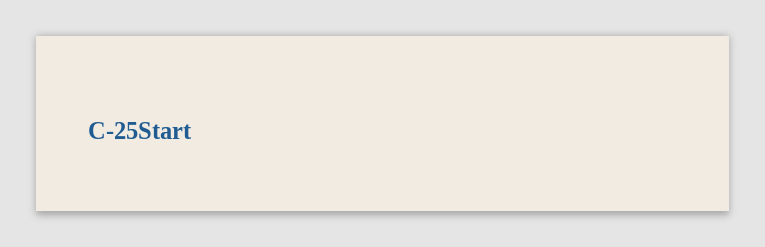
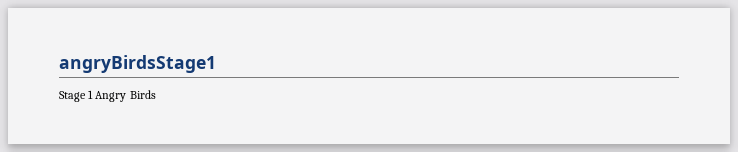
- C-25Start
+ angryBirdsStage1
+ Stage 1 Angry Birds

